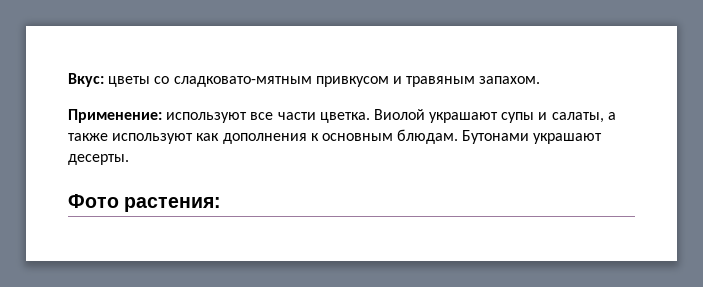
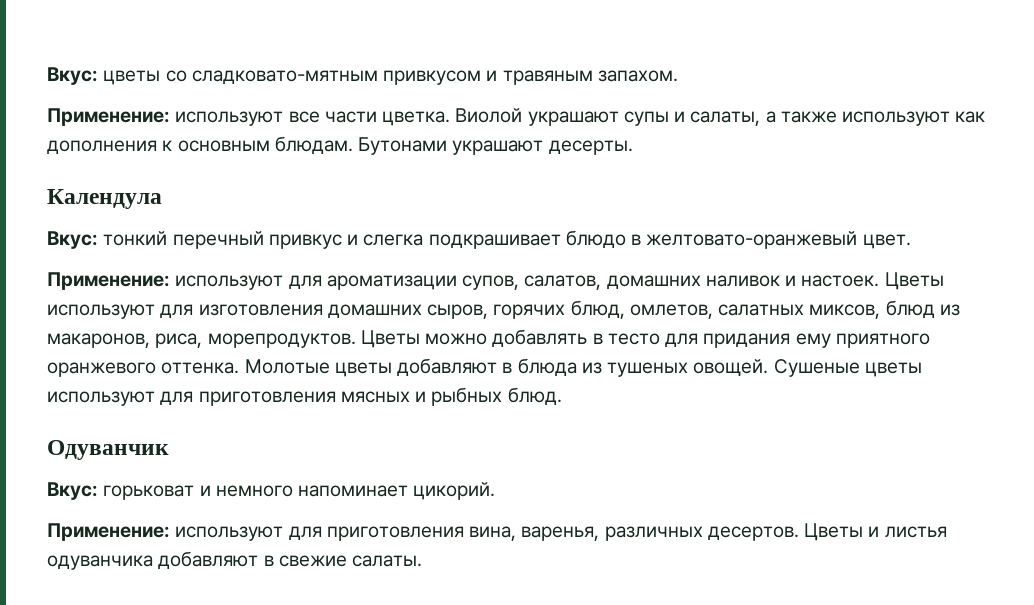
- Фото растения:
+ Календула
+ Вкус: тонкий перечный привкус и слегка подкрашивает блюдо в желтовато-оранжевый цвет.
+ Применение: используют для ароматизации супов, салатов, домашних наливок и настоек. Цветы используют для изготовления домашних сыров, горячих блюд, омлетов, салатных миксов, блюд из макаронов, риса, морепродуктов. Цветы можно добавлять в тесто для придания ему приятного оранжевого оттенка. Молотые цветы добавляют в блюда из тушеных овощей. Сушеные цветы используют для приготовления мясных и рыбных блюд.
+ Одуванчик
+ Вкус: горьковат и немного напоминает цикорий.
+ Применение: используют для приготовления вина, варенья, различных десертов. Цветы и листья одуванчика добавляют в свежие салаты.

